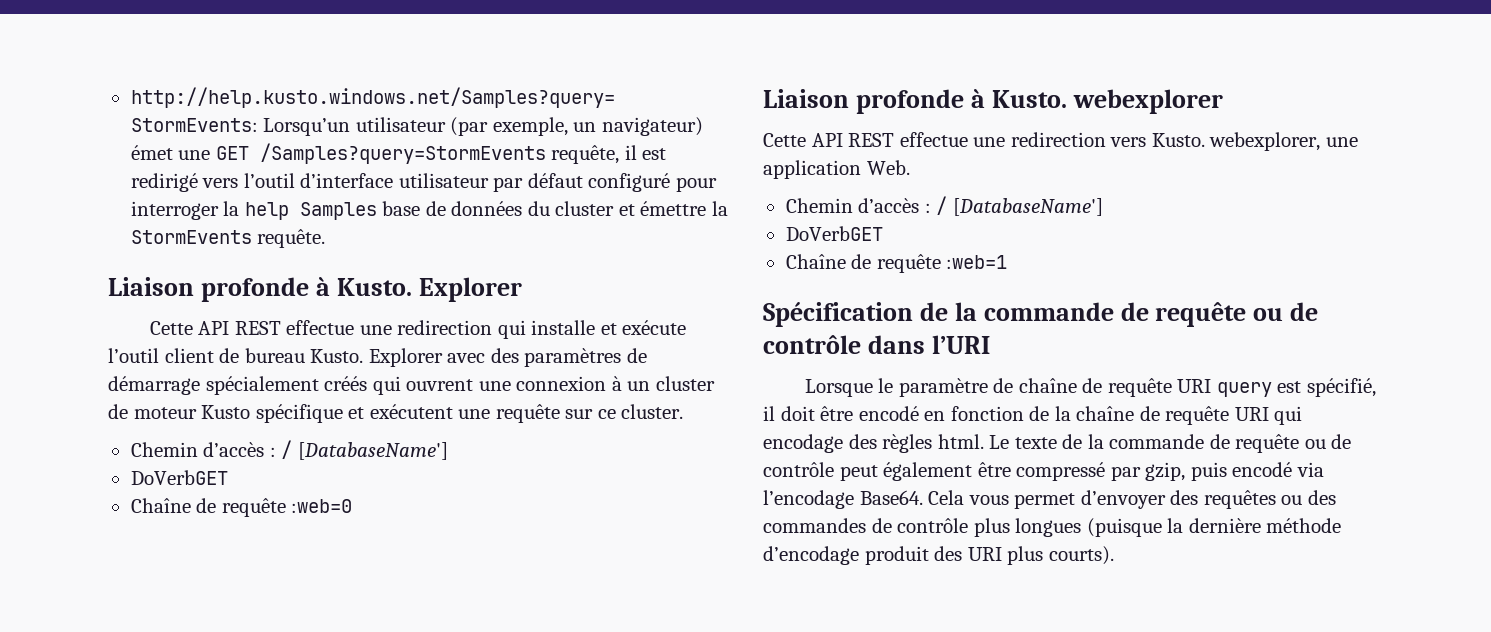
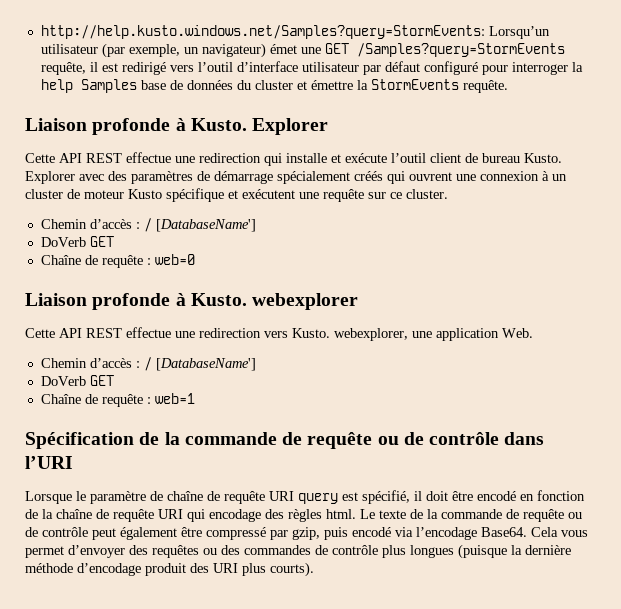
  Explorer avec des paramètres de démarrage spécialement créés qui ouvrent une connexion à un cluster de moteur Kusto spécifique et exécutent une requête sur ce cluster.
  Chemin d’accès : / [DatabaseName']
- DoVerbGET
- Chaîne de requête :web=0
+ DoVerb GET
+ Chaîne de requête : web=0
  Cette API REST effectue une redirection vers Kusto. webexplorer, une application Web.
  Chemin d’accès : / [DatabaseName']
- DoVerbGET
- Chaîne de requête :web=1
+ DoVerb GET
+ Chaîne de requête : web=1

